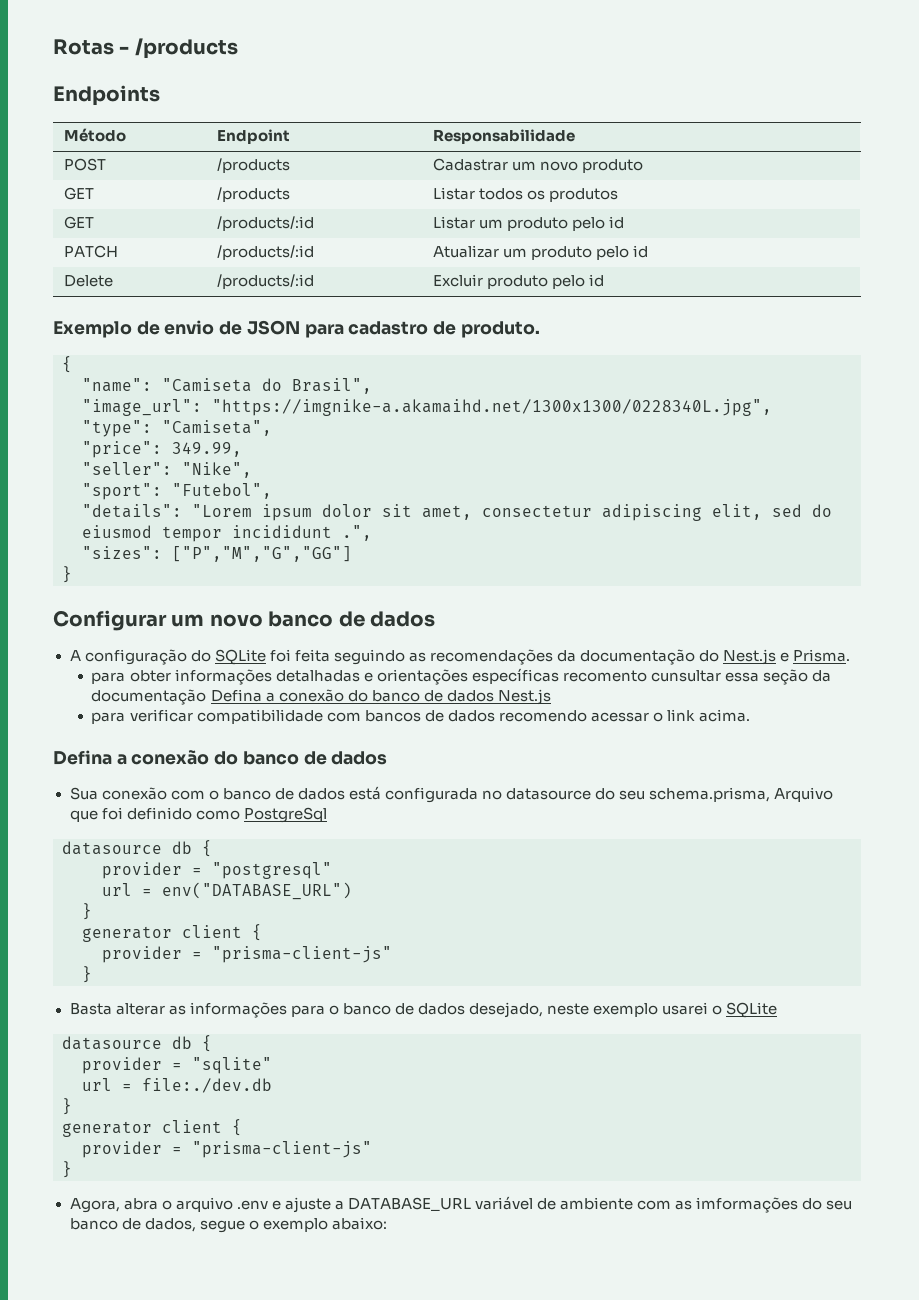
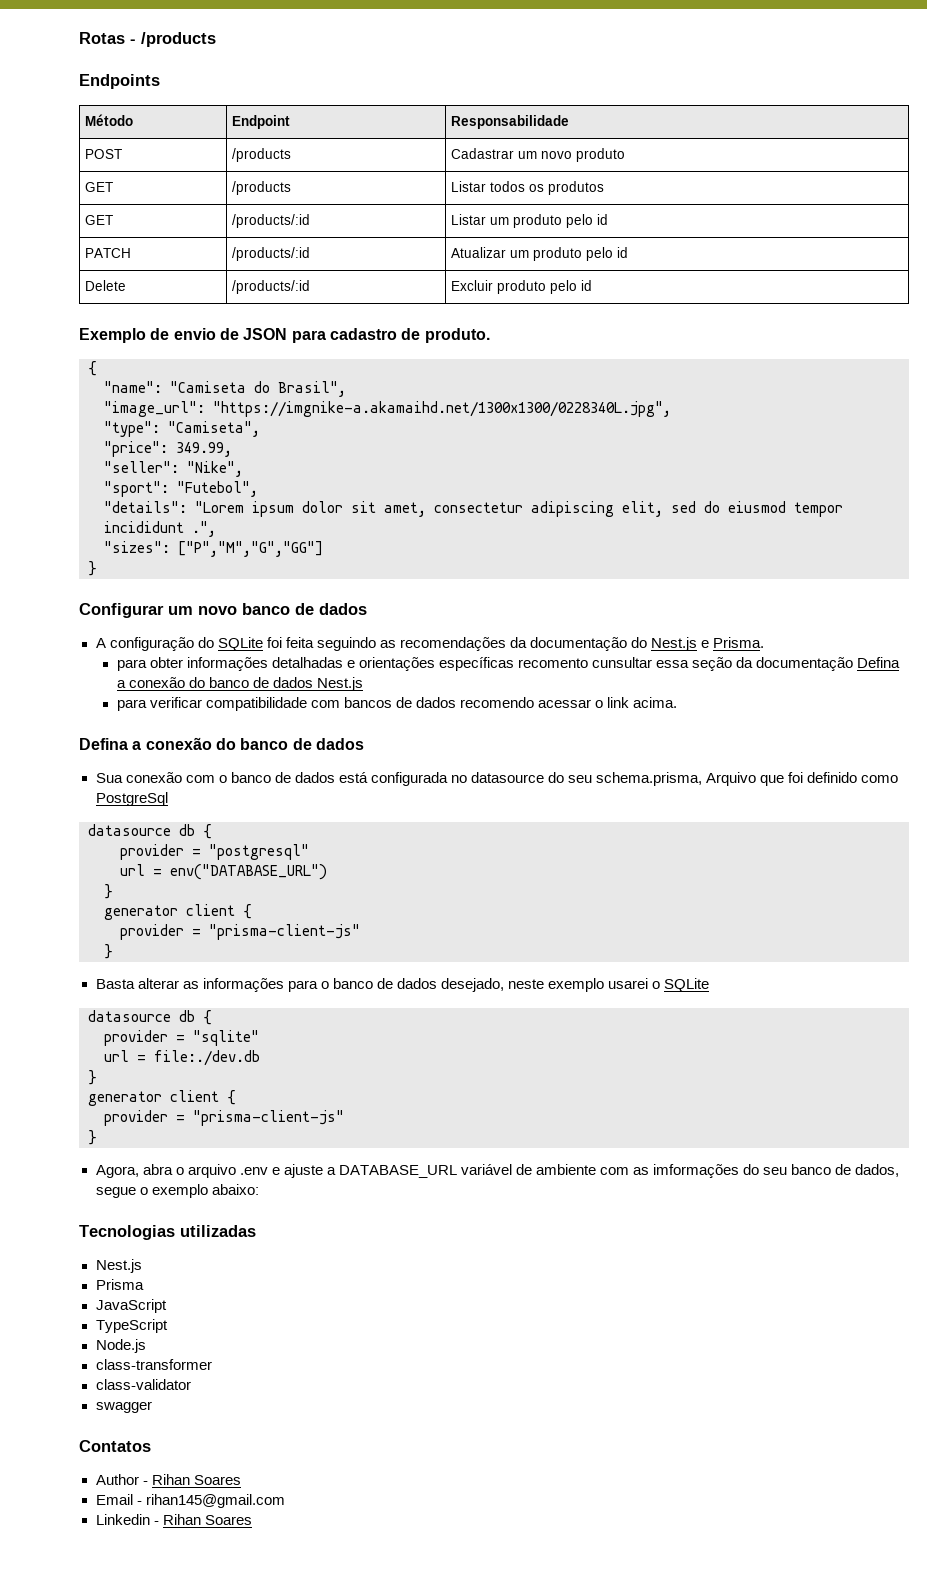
+ Tecnologias utilizadas
+ Nest.js
+ Prisma
+ JavaScript
+ TypeScript
+ Node.js
+ class-transformer
+ class-validator
+ swagger
+ Contatos
+ Author - Rihan Soares
+ Email - rihan145@gmail.com
+ Linkedin - Rihan Soares

